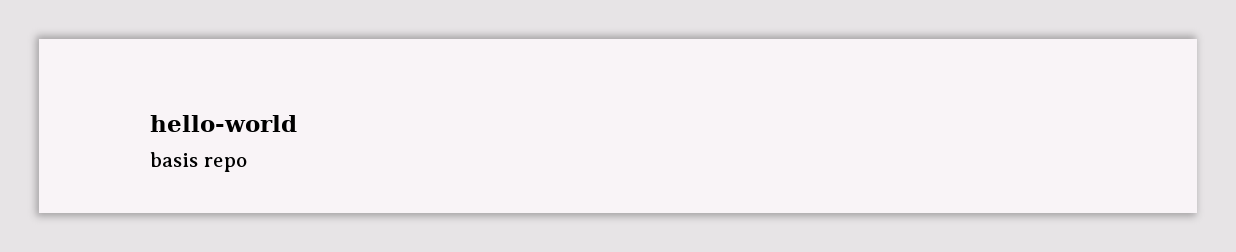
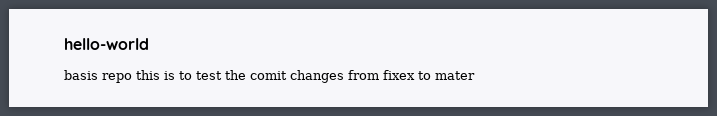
- basis repo
+ basis repo this is to test the comit changes from fixex to mater

